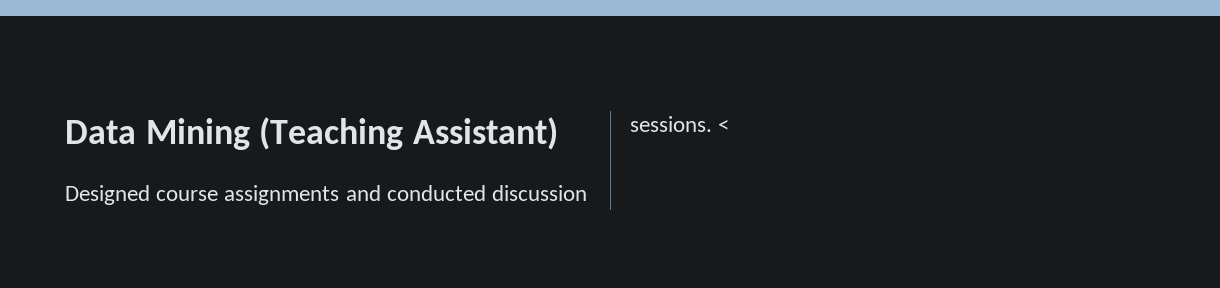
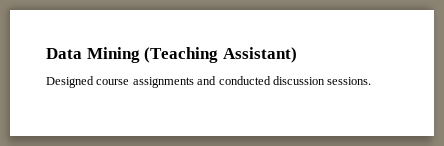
- <

